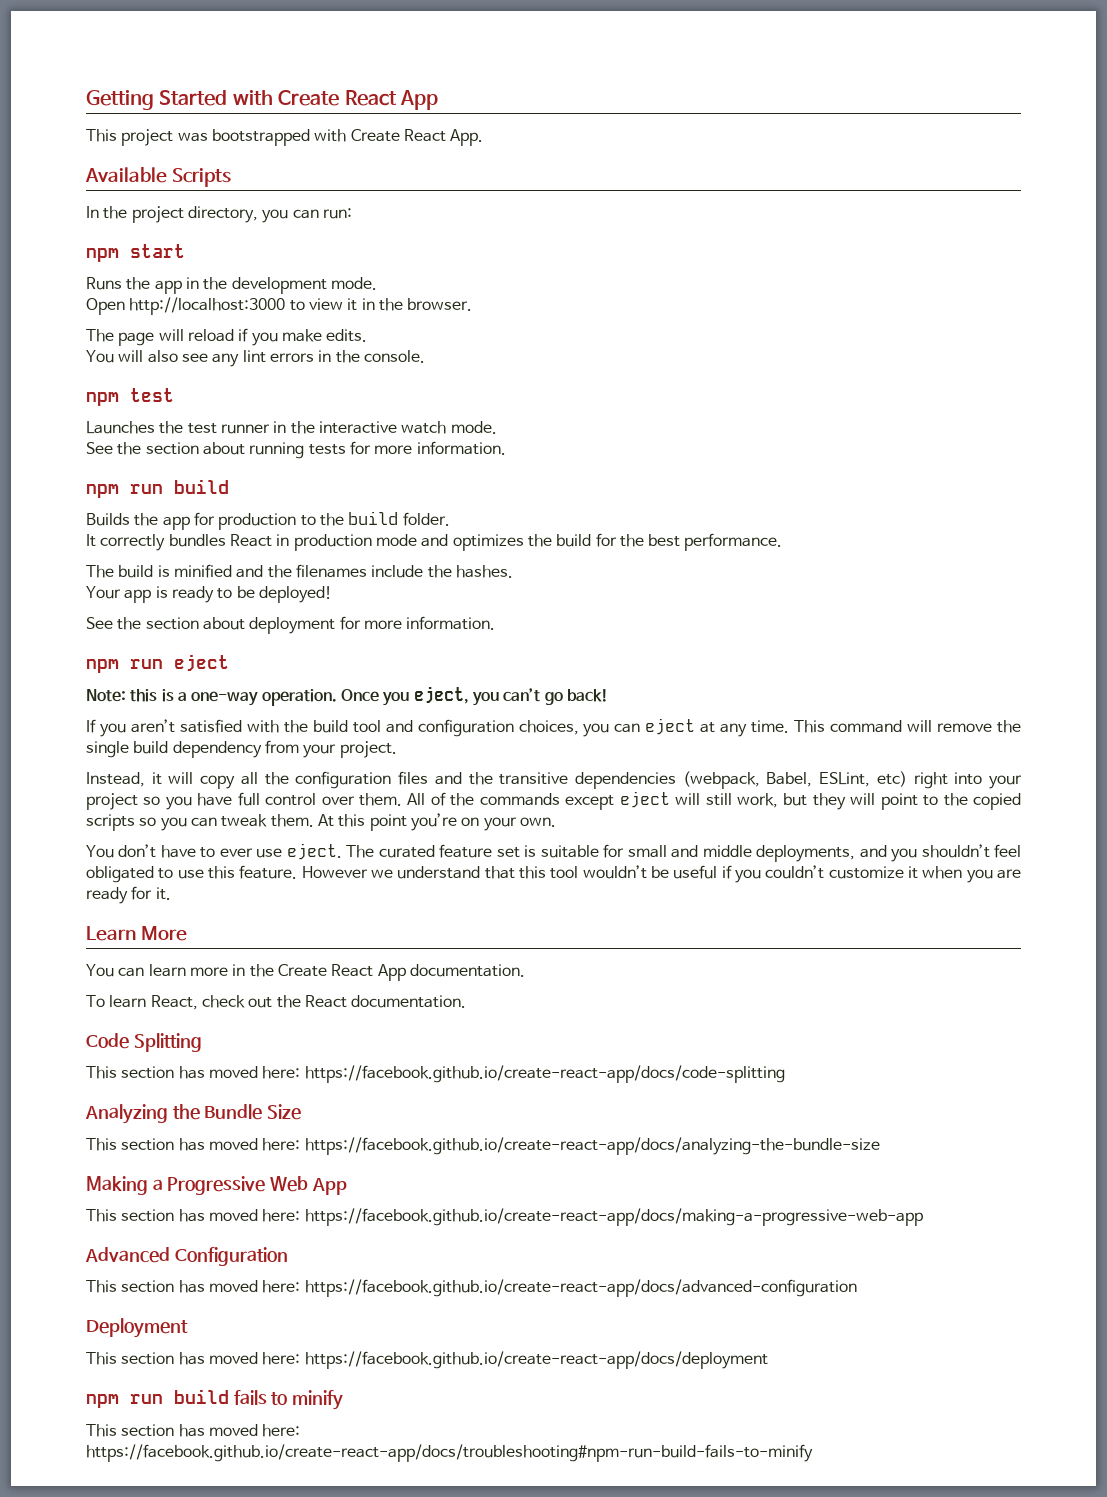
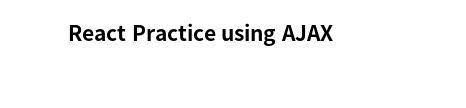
- Getting Started with Create React App
- This project was bootstrapped with Create React App.
- Available Scripts
- In the project directory, you can run:
- npm start
- Runs the app in the development mode.
- Open http://localhost:3000 to view it in the browser.
- The page will reload if you make edits.
- You will also see any lint errors in the console.
- npm test
- Launches the test runner in the interactive watch mode.
- See the section about running tests for more information.
- npm run build
- Builds the app for production to the build folder.
- It correctly bundles React in production mode and optimizes the build for the best performance.
- The build is minified and the filenames include the hashes.
- Your app is ready to be deployed!
- See the section about deployment for more information.
- npm run eject
- Note: this is a one-way operation. Once you eject, you can’t go back!
- If you aren’t satisfied with the build tool and configuration choices, you can eject at any time. This command will remove the single build dependency from your project.
- Instead, it will copy all the configuration files and the transitive dependencies (webpack, Babel, ESLint, etc) right into your project so you have full control over them. All of the commands except eject will still work, but they will point to the copied scripts so you can tweak them. At this point you’re on your own.
- You don’t have to ever use eject. The curated feature set is suitable for small and middle deployments, and you shouldn’t feel obligated to use this feature. However we understand that this tool wouldn’t be useful if you couldn’t customize it when you are ready for it.
- Learn More
- You can learn more in the Create React App documentation.
- To learn React, check out the React documentation.
- Code Splitting
- This section has moved here: https://facebook.github.io/create-react-app/docs/code-splitting
- Analyzing the Bundle Size
- This section has moved here: https://facebook.github.io/create-react-app/docs/analyzing-the-bundle-size
- Making a Progressive Web App
- This section has moved here: https://facebook.github.io/create-react-app/docs/making-a-progressive-web-app
- Advanced Configuration
- This section has moved here: https://facebook.github.io/create-react-app/docs/advanced-configuration
- Deployment
- This section has moved here: https://facebook.github.io/create-react-app/docs/deployment
- npm run build fails to minify
- This section has moved here: https://facebook.github.io/create-react-app/docs/troubleshooting#npm-run-build-fails-to-minify
+ React Practice using AJAX

